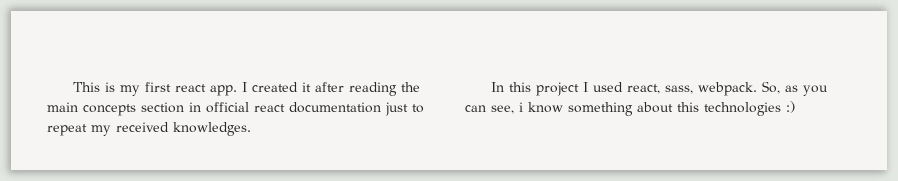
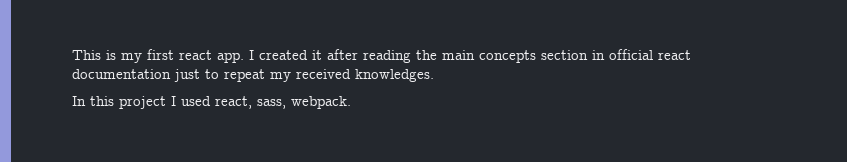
- So, as you can see, i know something about this technologies :)

